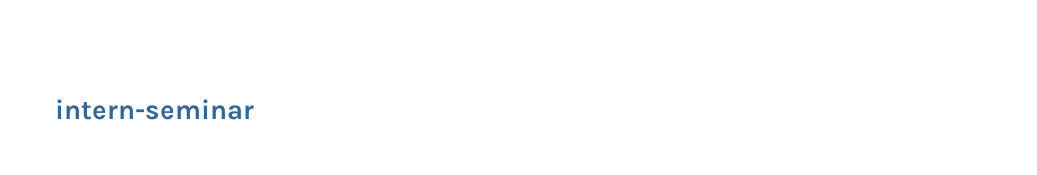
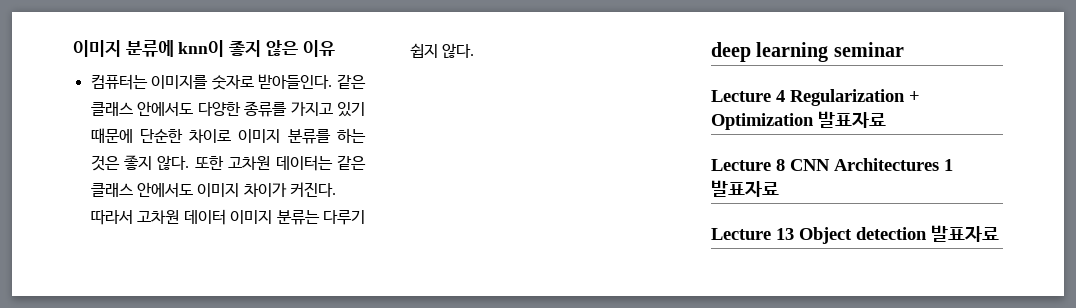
- intern-seminar
+ 이미지 분류에 knn이 좋지 않은 이유
+ 컴퓨터는 이미지를 숫자로 받아들인다. 같은 클래스 안에서도 다양한 종류를 가지고 있기 때문에 단순한 차이로 이미지 분류를 하는 것은 좋지 않다. 또한 고차원 데이터는 같은 클래스 안에서도 이미지 차이가 커진다. 따라서 고차원 데이터 이미지 분류는 다루기 쉽지 않다.
+ deep learning seminar
+ Lecture 4 Regularization + Optimization 발표자료
+ Lecture 8 CNN Architectures 1 발표자료
+ Lecture 13 Object detection 발표자료

